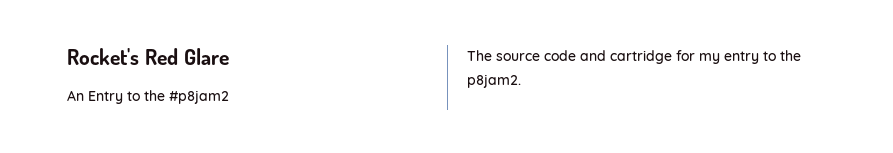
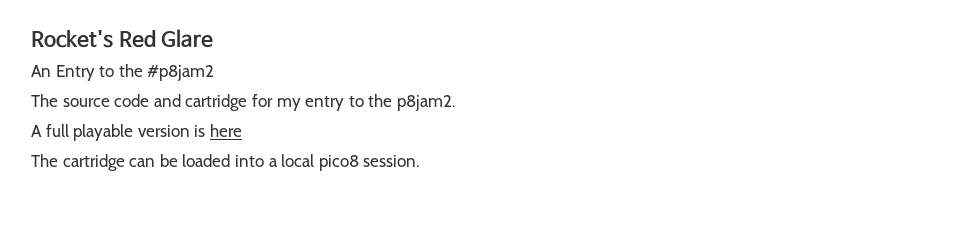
+ A full playable version is here
+ The cartridge can be loaded into a local pico8 session.

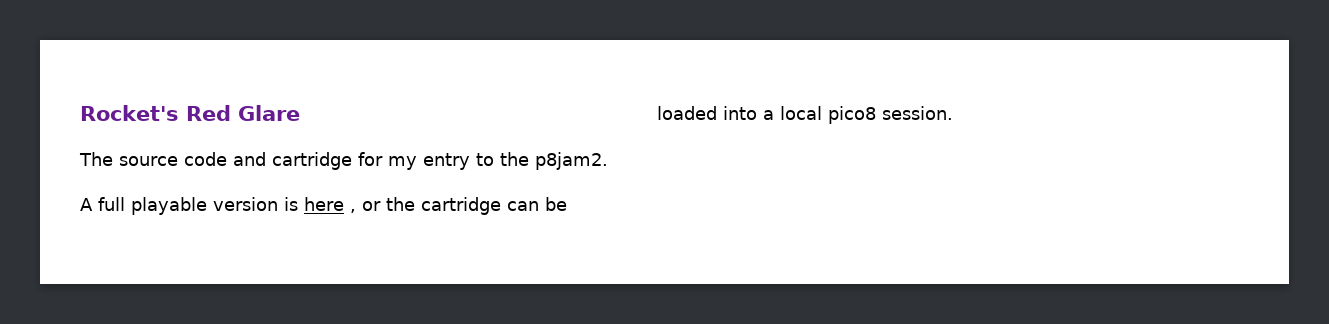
- An Entry to the #p8jam2
- A full playable version is here
- The cartridge can be loaded into a local pico8 session.
+ A full playable version is here , or the cartridge can be loaded into a local pico8 session.

